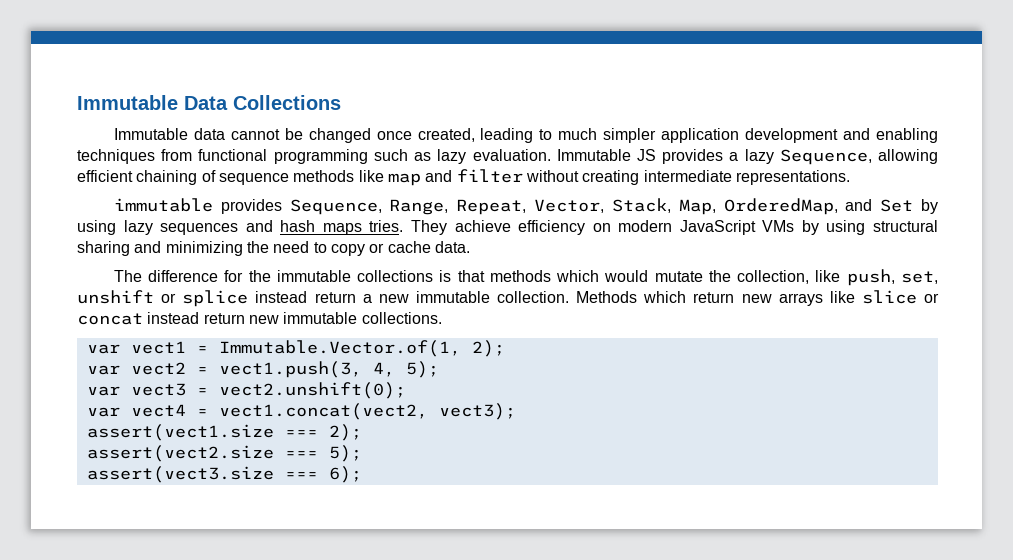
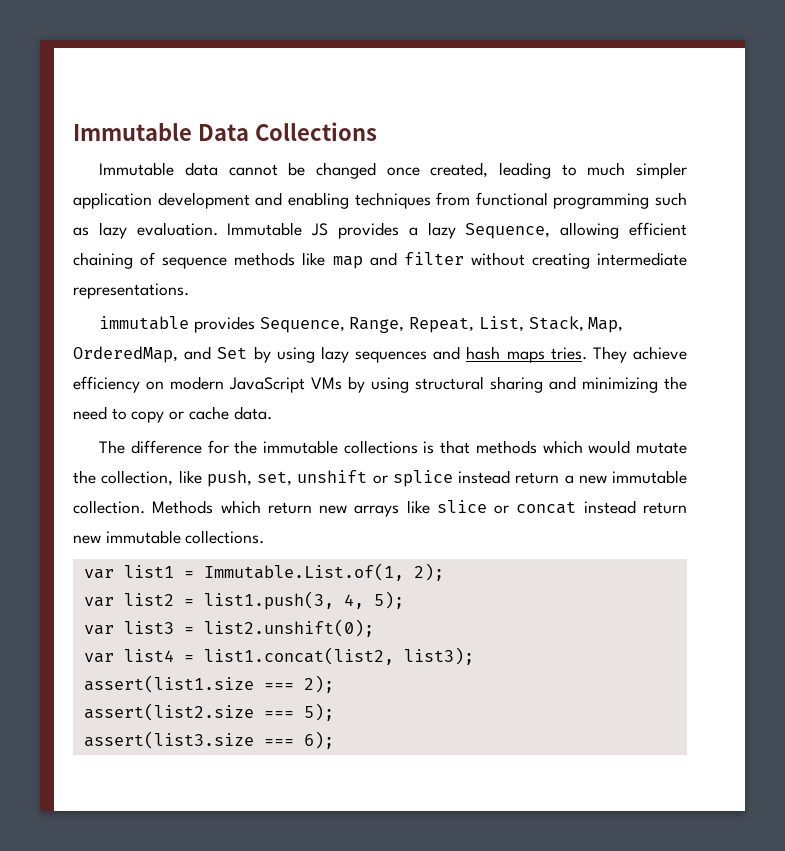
- immutable provides Sequence, Range, Repeat, Vector, Stack, Map, OrderedMap, and Set by using lazy sequences and hash maps tries.
+ immutable provides Sequence, Range, Repeat, List, Stack, Map, OrderedMap, and Set by using lazy sequences and hash maps tries.
- var vect1 = Immutable.Vector.of(1, 2);
+ var list1 = Immutable.List.of(1, 2);
- var vect2 = vect1.push(3, 4, 5);
+ var list2 = list1.push(3, 4, 5);
- var vect3 = vect2.unshift(0);
- var vect4 = vect1.concat(vect2, vect3);
- assert(vect1.size === 2);
+ var list3 = list2.unshift(0);
+ var list4 = list1.concat(list2, list3);
+ assert(list1.size === 2);
- assert(vect2.size === 5);
+ assert(list2.size === 5);
- assert(vect3.size === 6);
+ assert(list3.size === 6);

